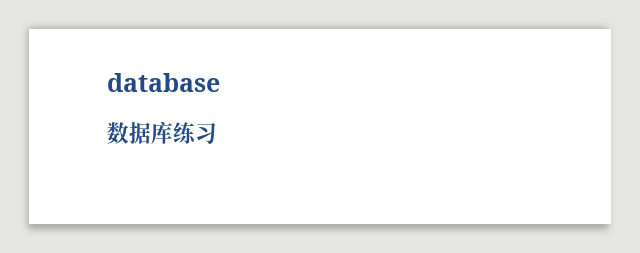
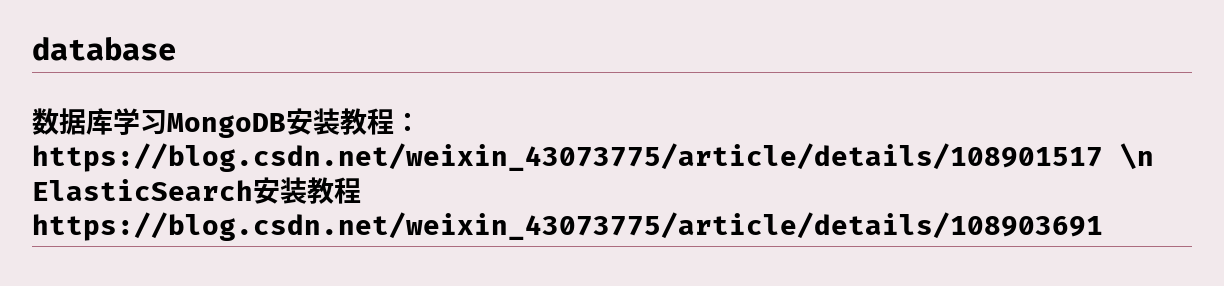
- 数据库练习
+ 数据库学习MongoDB安装教程：https://blog.csdn.net/weixin_43073775/article/details/108901517 \n ElasticSearch安装教程https://blog.csdn.net/weixin_43073775/article/details/108903691

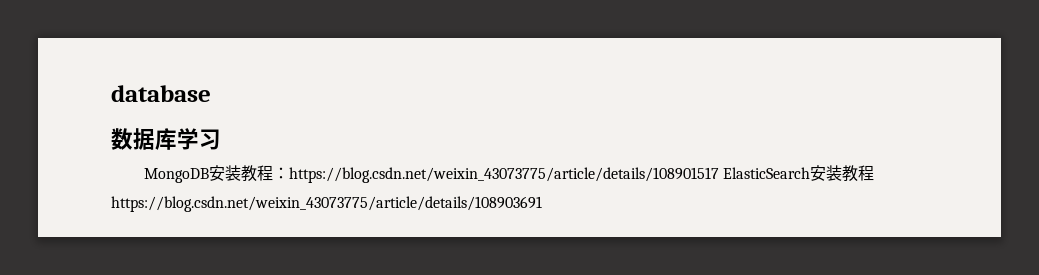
- 数据库学习MongoDB安装教程：https://blog.csdn.net/weixin_43073775/article/details/108901517 \n ElasticSearch安装教程https://blog.csdn.net/weixin_43073775/article/details/108903691
+ 数据库学习
+ MongoDB安装教程：https://blog.csdn.net/weixin_43073775/article/details/108901517 ElasticSearch安装教程https://blog.csdn.net/weixin_43073775/article/details/108903691

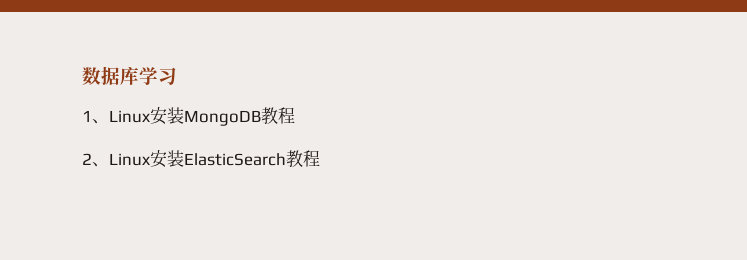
- database
- MongoDB安装教程：https://blog.csdn.net/weixin_43073775/article/details/108901517 ElasticSearch安装教程https://blog.csdn.net/weixin_43073775/article/details/108903691
+ 1、Linux安装MongoDB教程
+ 2、Linux安装ElasticSearch教程

